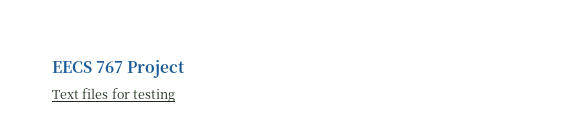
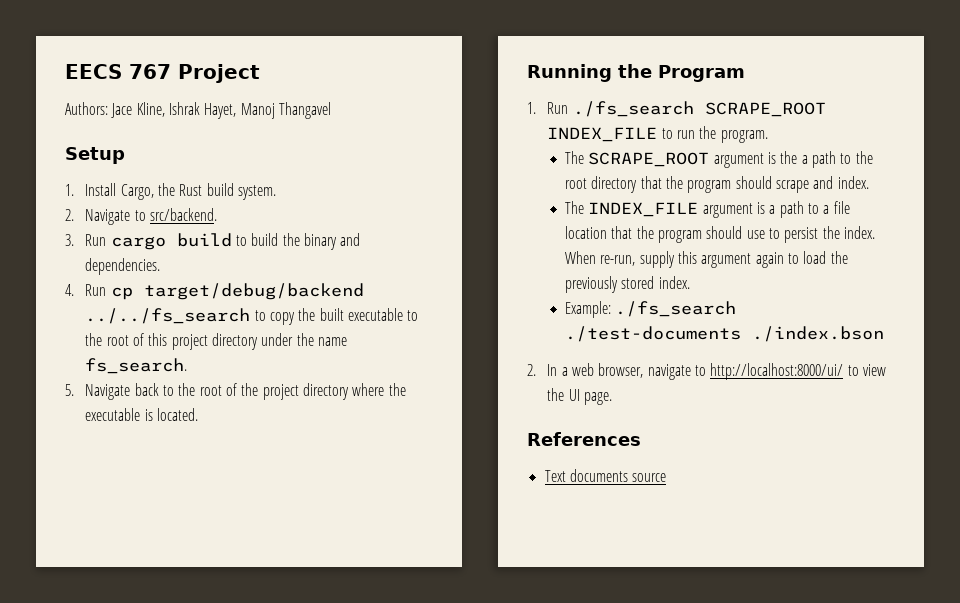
- Text files for testing
+ Authors: Jace Kline, Ishrak Hayet, Manoj Thangavel
+ Setup
+ 1. Install Cargo, the Rust build system.
+ 2. Navigate to src/backend.
+ 3. Run cargo build to build the binary and dependencies.
+ 4. Run cp target/debug/backend ../../fs_search to copy the built executable to the root of this project directory under the name fs_search.
+ 5. Navigate back to the root of the project directory where the executable is located.
+ Running the Program
+ 1. Run ./fs_search SCRAPE_ROOT INDEX_FILE to run the program.
+ The SCRAPE_ROOT argument is the a path to the root directory that the program should scrape and index.
+ The INDEX_FILE argument is a path to a file location that the program should use to persist the index. When re-run, supply this argument again to load the previously stored index.
+ Example: ./fs_search ./test-documents ./index.bson
+ 2. In a web browser, navigate to http://localhost:8000/ui/ to view the UI page.
+ References
+ Text documents source

